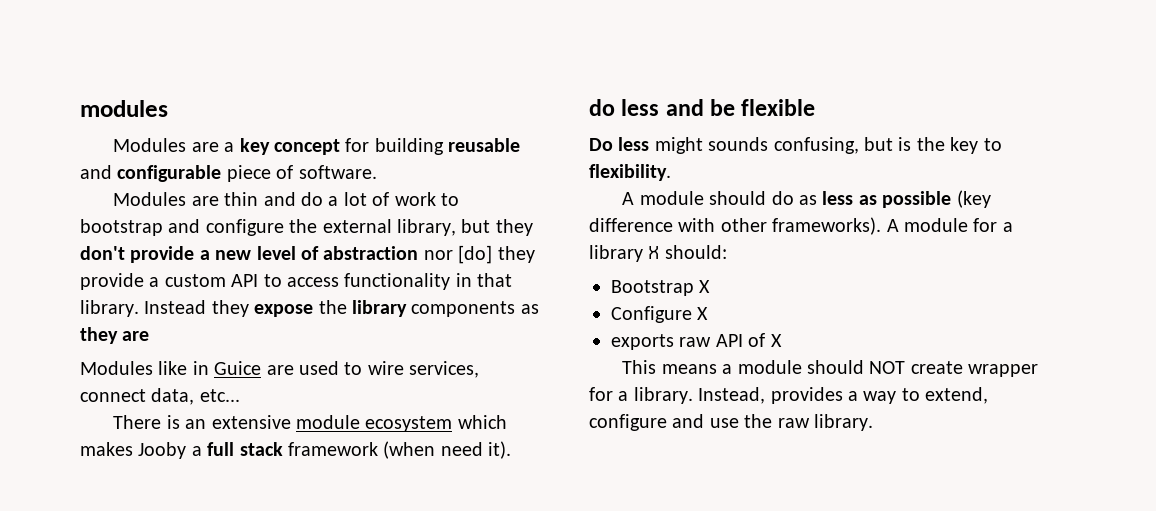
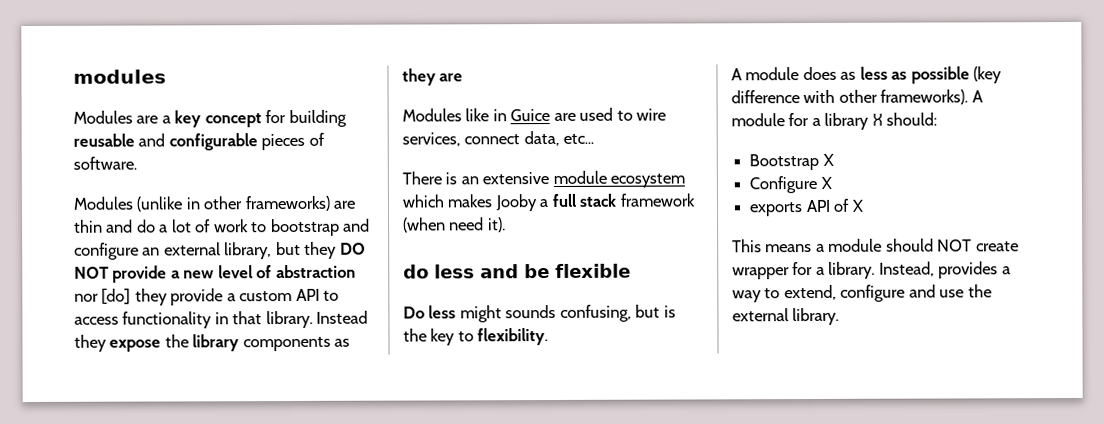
- Modules are a key concept for building reusable and configurable piece of software.
+ Modules are a key concept for building reusable and configurable pieces of software.
- Modules are thin and do a lot of work to bootstrap and configure the external library, but they don't provide a new level of abstraction nor [do] they provide a custom API to access functionality in that library.
+ Modules (unlike in other frameworks) are thin and do a lot of work to bootstrap and configure an external library, but they DO NOT provide a new level of abstraction nor [do] they provide a custom API to access functionality in that library.
- A module should do as less as possible (key difference with other frameworks).
+ A module does as less as possible (key difference with other frameworks).
- exports raw API of X
+ exports API of X
- Instead, provides a way to extend, configure and use the raw library.
+ Instead, provides a way to extend, configure and use the external library.

